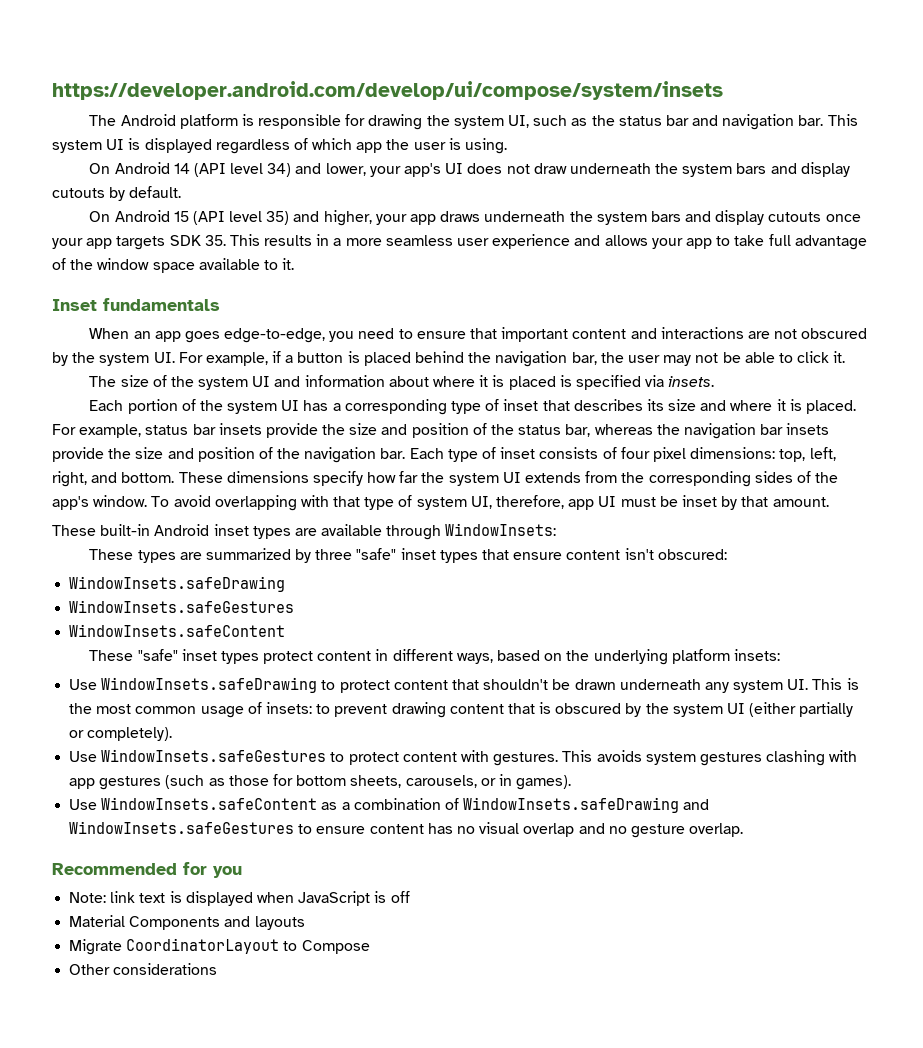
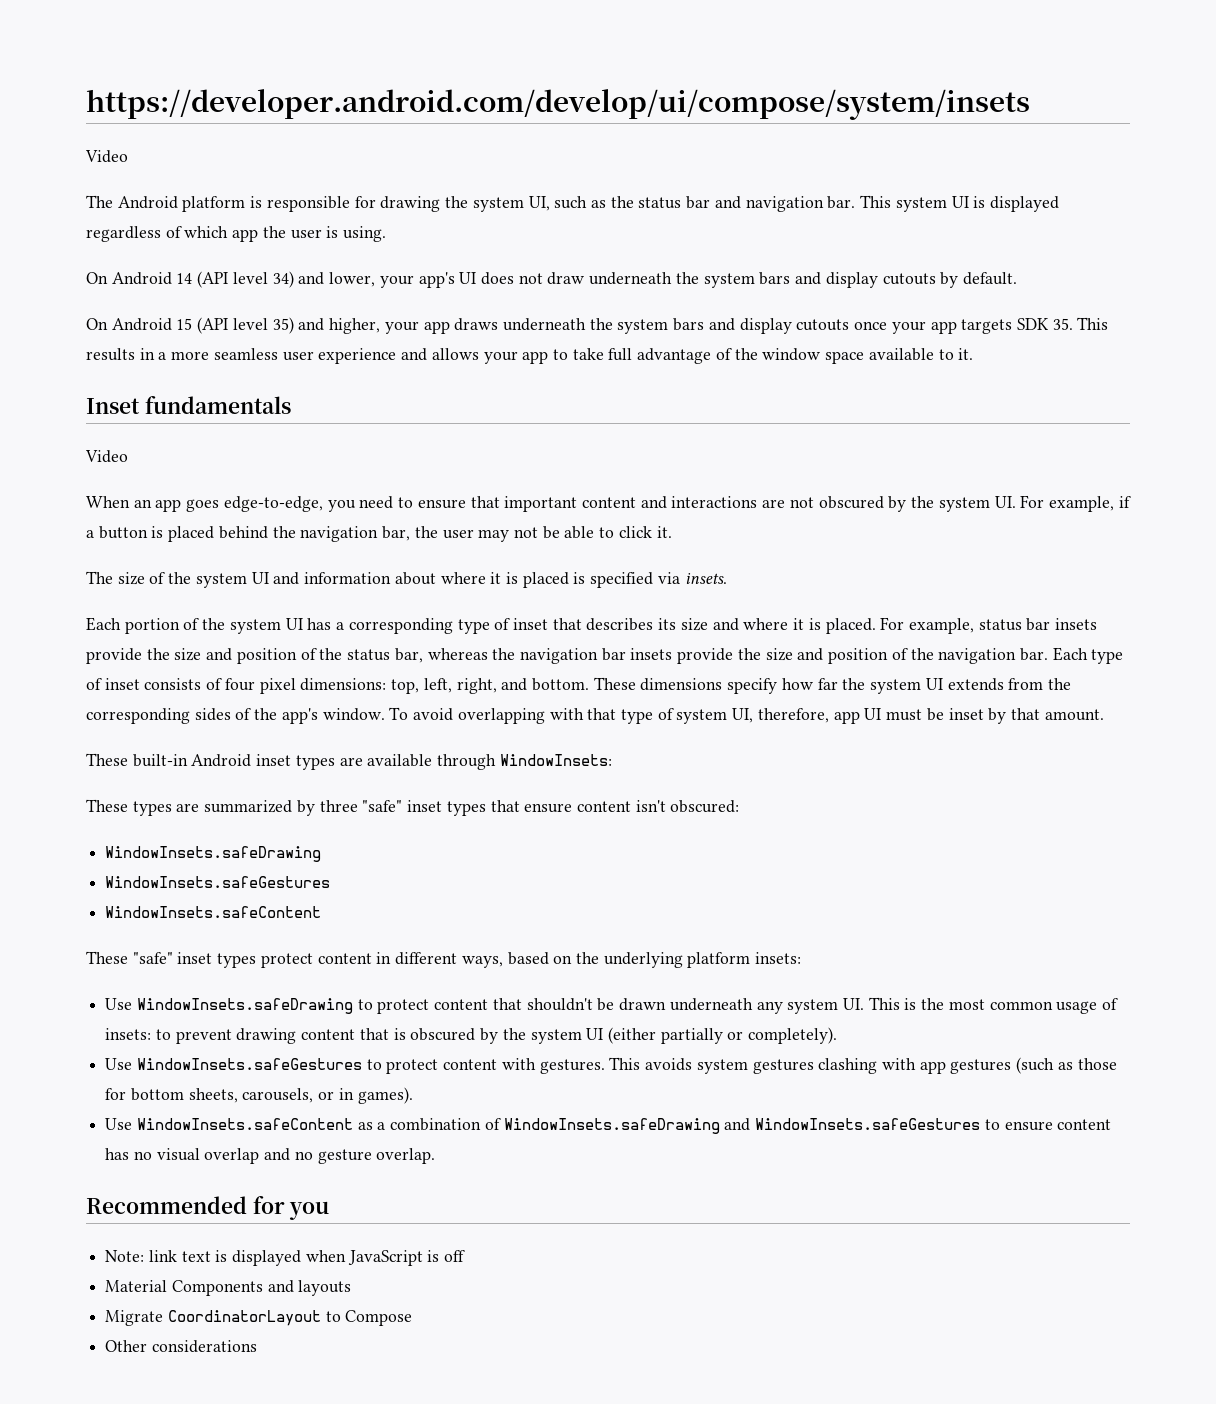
  https://developer.android.com/develop/ui/compose/system/insets
+ Video
  Inset fundamentals
+ Video

